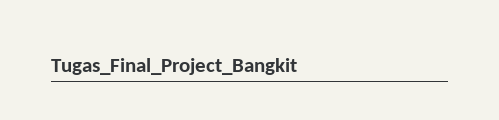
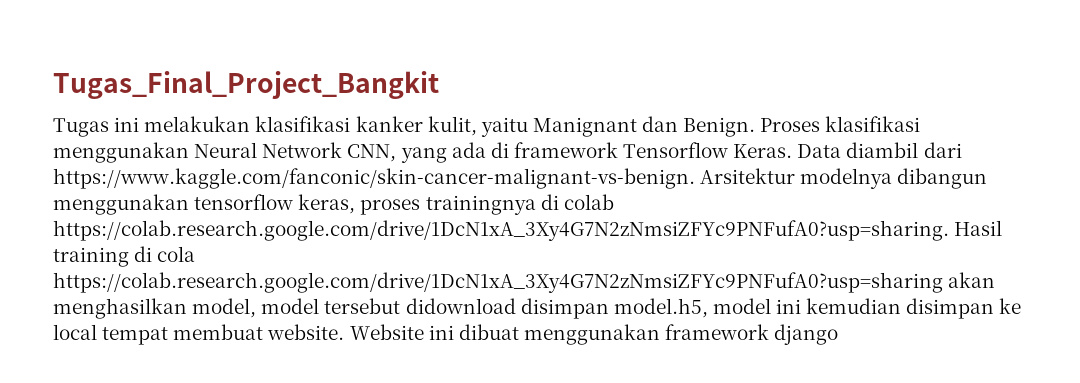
+ Tugas ini melakukan klasifikasi kanker kulit, yaitu Manignant dan Benign. Proses klasifikasi menggunakan Neural Network CNN, yang ada di framework Tensorflow Keras. Data diambil dari https://www.kaggle.com/fanconic/skin-cancer-malignant-vs-benign. Arsitektur modelnya dibangun menggunakan tensorflow keras, proses trainingnya di colab https://colab.research.google.com/drive/1DcN1xA_3Xy4G7N2zNmsiZFYc9PNFufA0?usp=sharing. Hasil training di cola https://colab.research.google.com/drive/1DcN1xA_3Xy4G7N2zNmsiZFYc9PNFufA0?usp=sharing akan menghasilkan model, model tersebut didownload disimpan model.h5, model ini kemudian disimpan ke local tempat membuat website. Website ini dibuat menggunakan framework django

